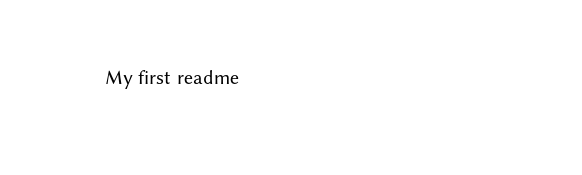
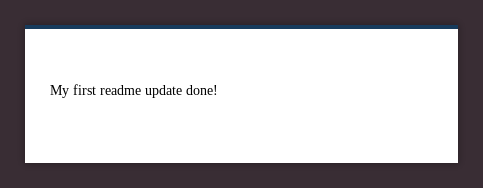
- My first readme
+ My first readme update done!

